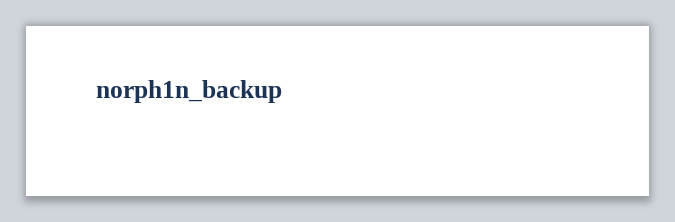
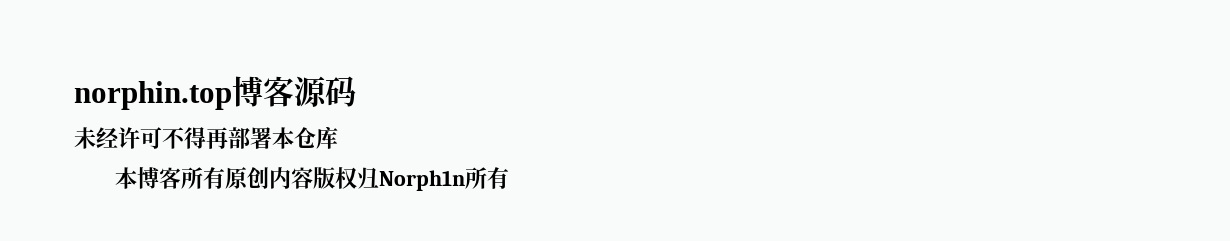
- norph1n_backup
+ norphin.top博客源码
+ 未经许可不得再部署本仓库
+ 本博客所有原创内容版权归Norph1n所有

